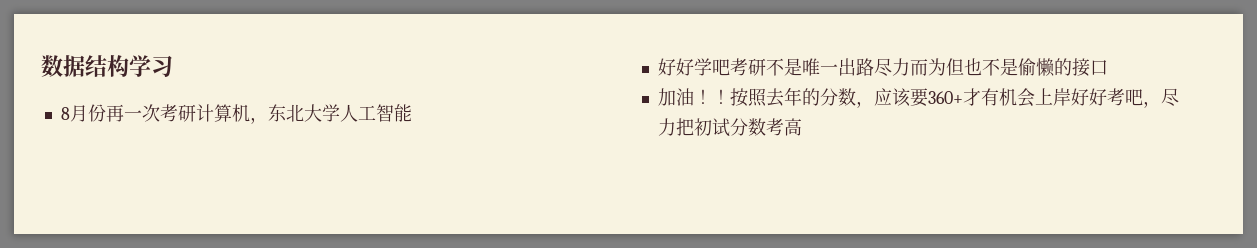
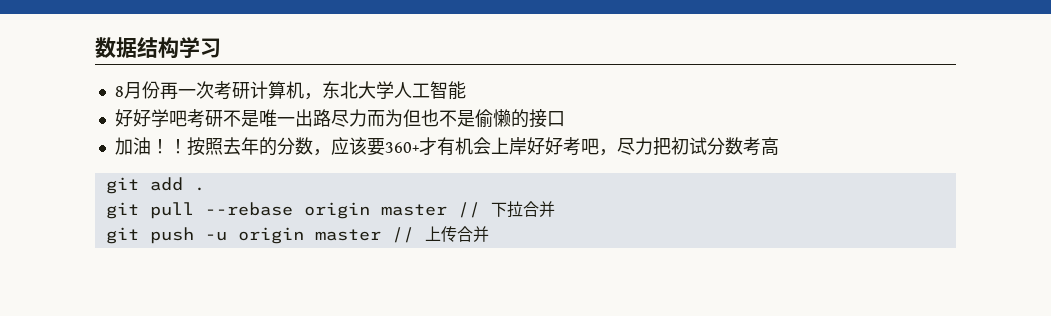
+ git add .
+ git pull --rebase origin master // 下拉合并
+ git push -u origin master // 上传合并

